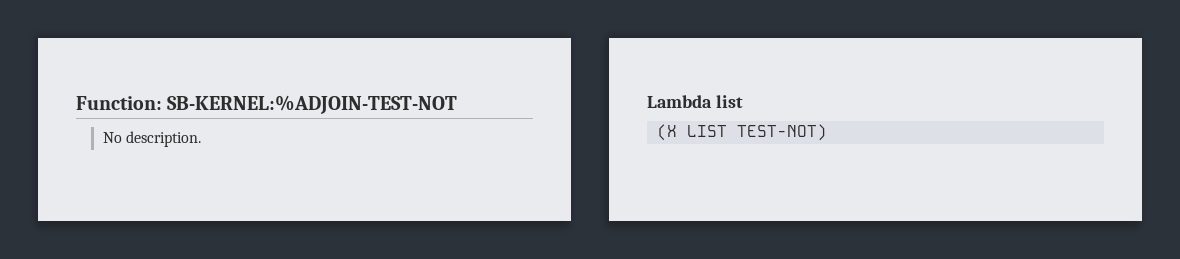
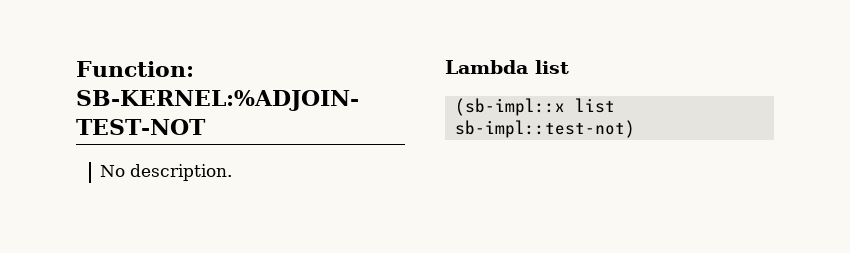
- (X LIST TEST-NOT)
+ (sb-impl::x list sb-impl::test-not)

